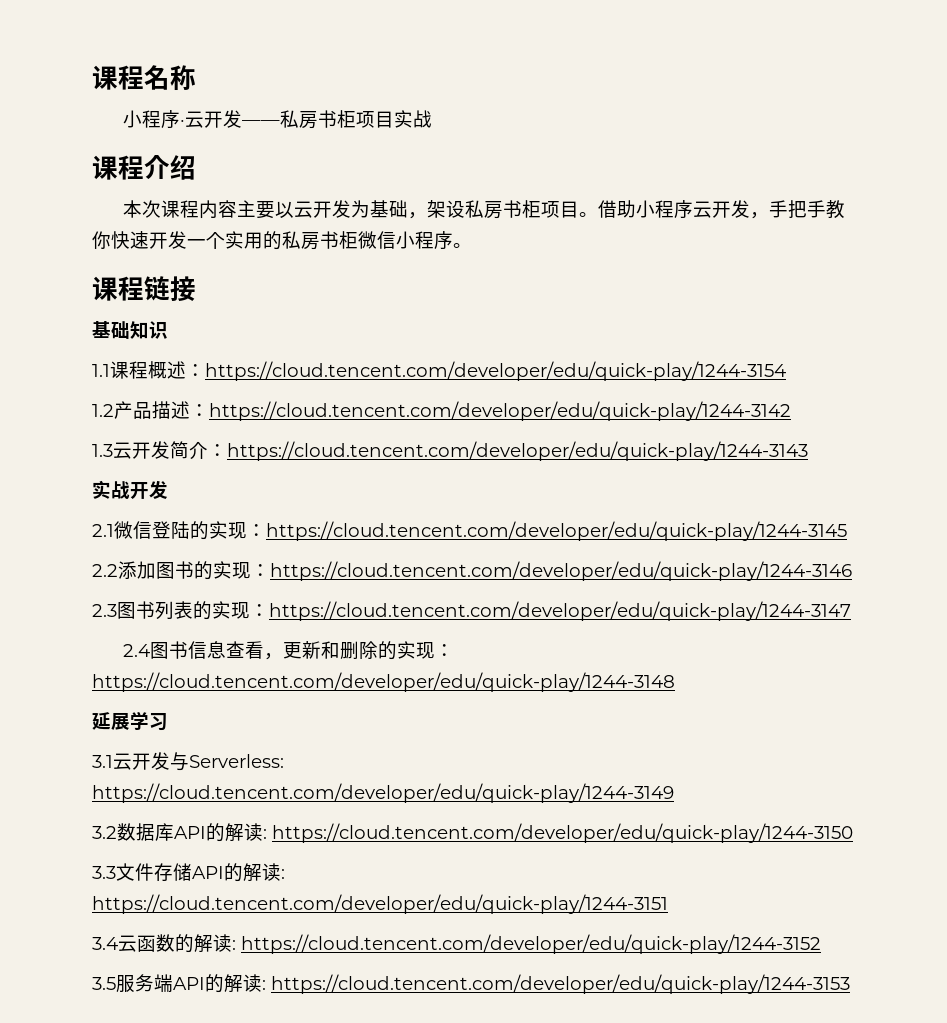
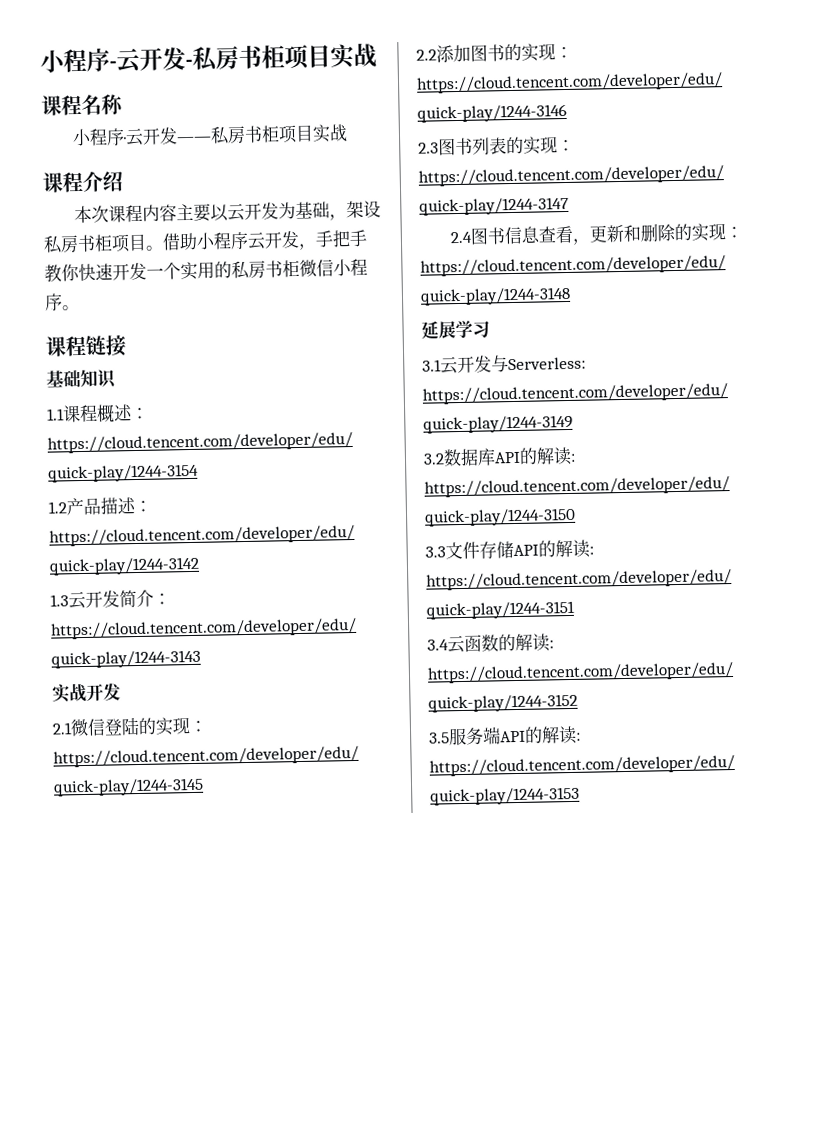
+ 小程序-云开发-私房书柜项目实战

